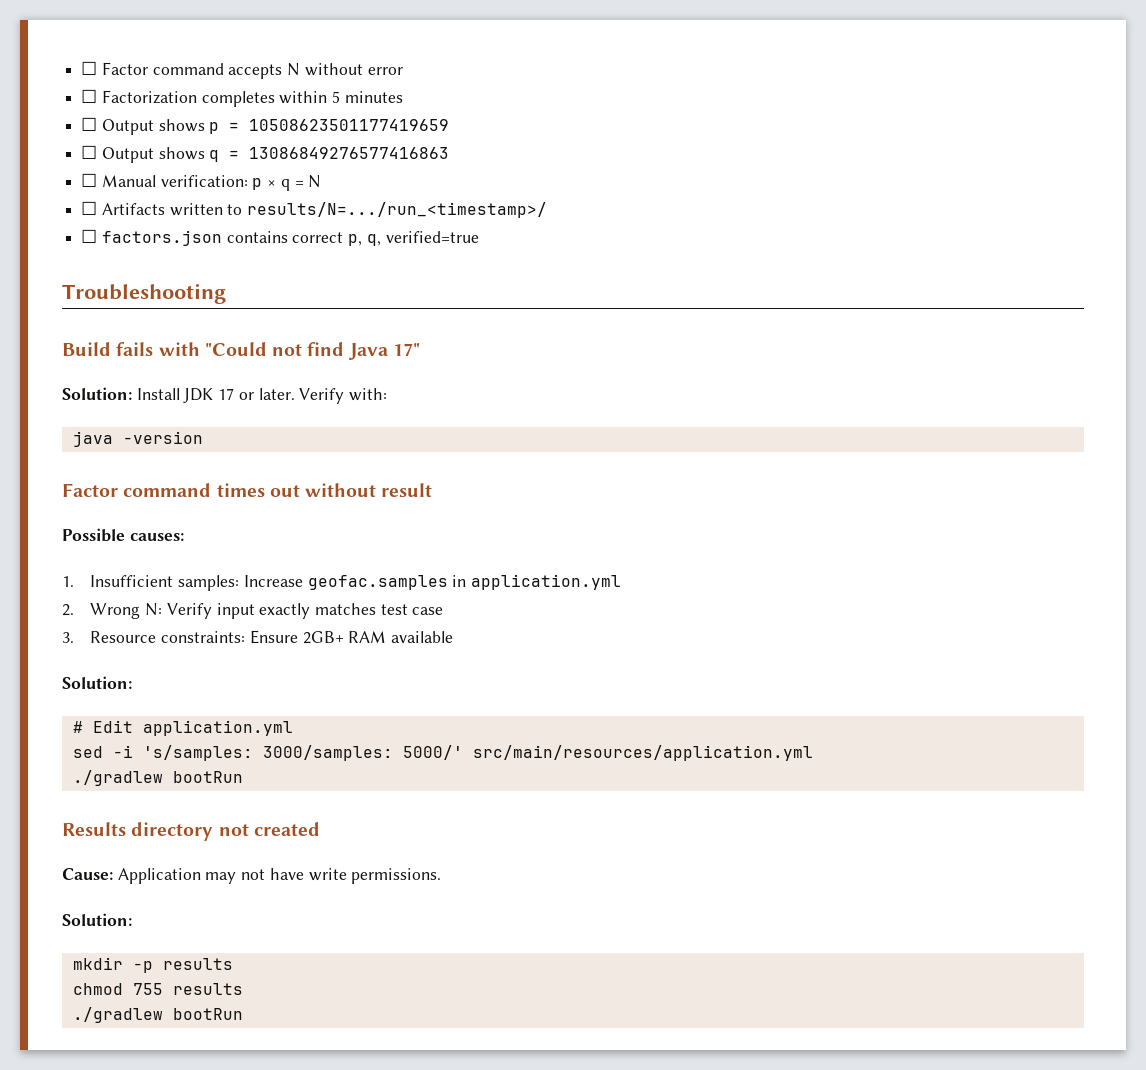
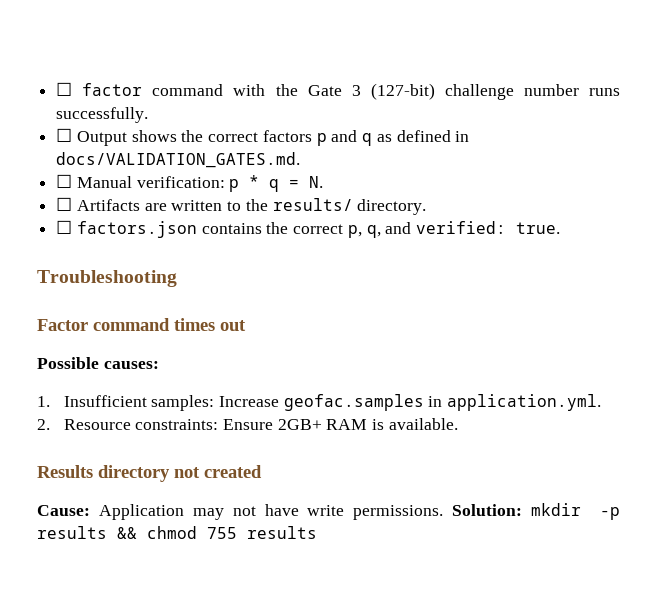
- ☐ Factor command accepts N without error
- ☐ Factorization completes within 5 minutes
- ☐ Output shows p = 10508623501177419659
- ☐ Output shows q = 13086849276577416863
+ ☐ factor command with the Gate 3 (127-bit) challenge number runs successfully.
+ ☐ Output shows the correct factors p and q as defined in docs/VALIDATION_GATES.md.
- ☐ Manual verification: p × q = N
+ ☐ Manual verification: p * q = N.
- ☐ Artifacts written to results/N=.../run_<timestamp>/
+ ☐ Artifacts are written to the results/ directory.
- ☐ factors.json contains correct p, q, verified=true
+ ☐ factors.json contains the correct p, q, and verified: true.
  Troubleshooting
- Build fails with "Could not find Java 17"
- Solution: Install JDK 17 or later. Verify with:
- java -version
- Factor command times out without result
+ Factor command times out
- 1. Insufficient samples: Increase geofac.samples in application.yml
- 2. Wrong N: Verify input exactly matches test case
- 3. Resource constraints: Ensure 2GB+ RAM available
- Solution:
- # Edit application.yml
- sed -i 's/samples: 3000/samples: 5000/' src/main/resources/application.yml
- ./gradlew bootRun
+ 1. Insufficient samples: Increase geofac.samples in application.yml.
+ 2. Resource constraints: Ensure 2GB+ RAM is available.
- Cause: Application may not have write permissions.
- Solution:
- mkdir -p results
- chmod 755 results
- ./gradlew bootRun
+ Cause: Application may not have write permissions. Solution: mkdir -p results && chmod 755 results

